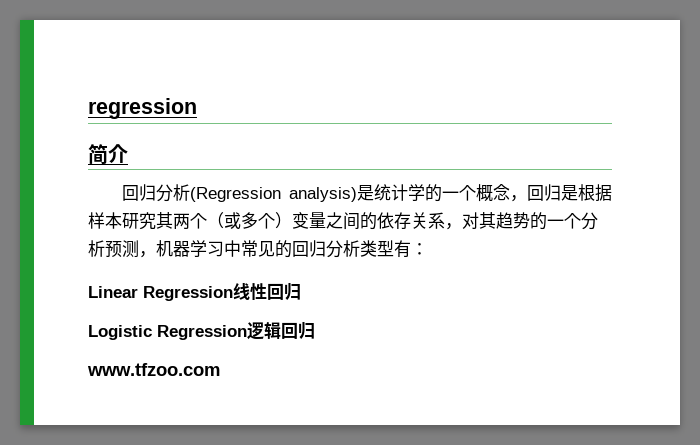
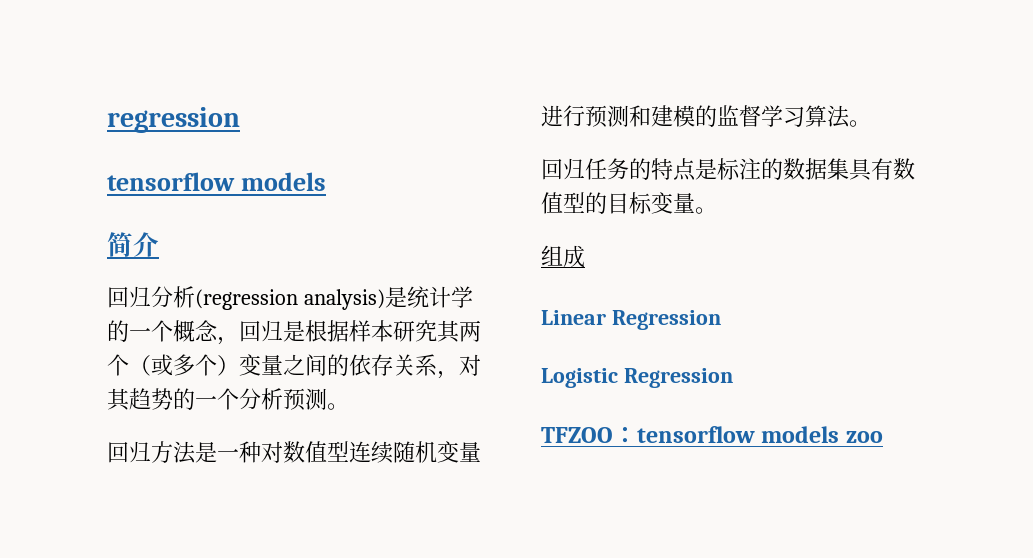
  regression
+ tensorflow models
- 回归分析(Regression analysis)是统计学的一个概念，回归是根据样本研究其两个（或多个）变量之间的依存关系，对其趋势的一个分析预测，机器学习中常见的回归分析类型有：
+ 回归分析(regression analysis)是统计学的一个概念，回归是根据样本研究其两个（或多个）变量之间的依存关系，对其趋势的一个分析预测。
+ 回归方法是一种对数值型连续随机变量进行预测和建模的监督学习算法。
+ 回归任务的特点是标注的数据集具有数值型的目标变量。
+ 组成
- Linear Regression线性回归
+ Linear Regression
- Logistic Regression逻辑回归
- www.tfzoo.com
+ Logistic Regression
+ TFZOO：tensorflow models zoo

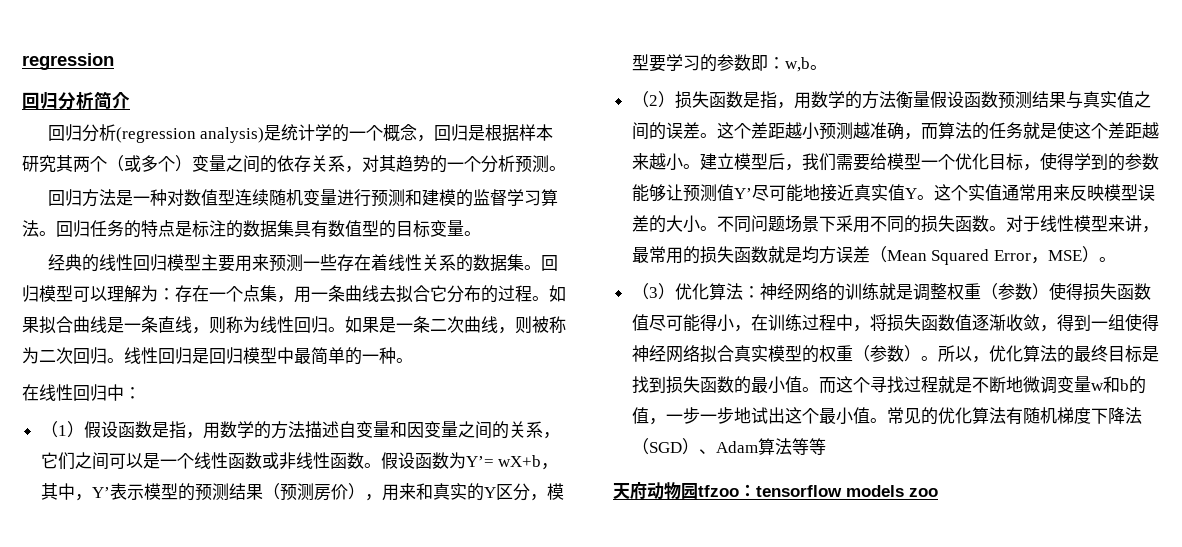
  regression
- tensorflow models
- 简介
+ 回归分析简介
- 回归方法是一种对数值型连续随机变量进行预测和建模的监督学习算法。
- 回归任务的特点是标注的数据集具有数值型的目标变量。
+ 回归方法是一种对数值型连续随机变量进行预测和建模的监督学习算法。回归任务的特点是标注的数据集具有数值型的目标变量。
- 组成
- Linear Regression
- Logistic Regression
- TFZOO：tensorflow models zoo
+ 经典的线性回归模型主要用来预测一些存在着线性关系的数据集。回归模型可以理解为：存在一个点集，用一条曲线去拟合它分布的过程。如果拟合曲线是一条直线，则称为线性回归。如果是一条二次曲线，则被称为二次回归。线性回归是回归模型中最简单的一种。
+ 在线性回归中：
+ （1）假设函数是指，用数学的方法描述自变量和因变量之间的关系，它们之间可以是一个线性函数或非线性函数。假设函数为Y’= wX+b，其中，Y’表示模型的预测结果（预测房价），用来和真实的Y区分，模型要学习的参数即：w,b。
+ （2）损失函数是指，用数学的方法衡量假设函数预测结果与真实值之间的误差。这个差距越小预测越准确，而算法的任务就是使这个差距越来越小。建立模型后，我们需要给模型一个优化目标，使得学到的参数能够让预测值Y’尽可能地接近真实值Y。这个实值通常用来反映模型误差的大小。不同问题场景下采用不同的损失函数。对于线性模型来讲，最常用的损失函数就是均方误差（Mean Squared Error，MSE）。
+ （3）优化算法：神经网络的训练就是调整权重（参数）使得损失函数值尽可能得小，在训练过程中，将损失函数值逐渐收敛，得到一组使得神经网络拟合真实模型的权重（参数）。所以，优化算法的最终目标是找到损失函数的最小值。而这个寻找过程就是不断地微调变量w和b的值，一步一步地试出这个最小值。常见的优化算法有随机梯度下降法（SGD）、Adam算法等等
+ 天府动物园tfzoo：tensorflow models zoo

